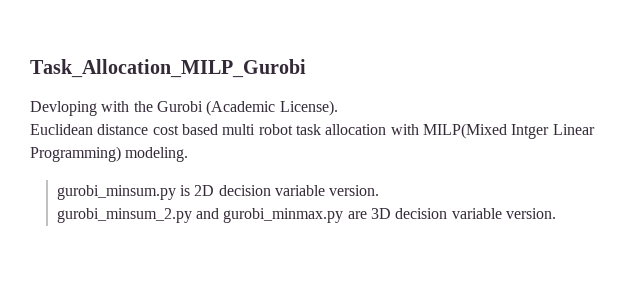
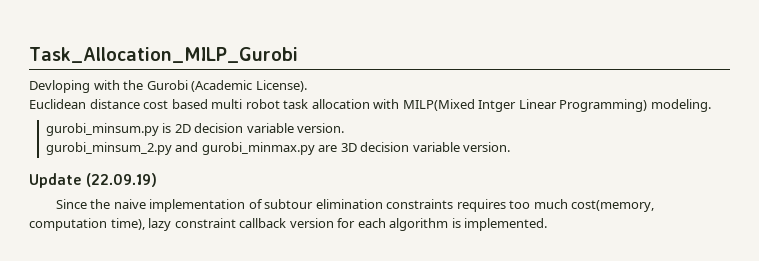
+ Update (22.09.19)
+ Since the naive implementation of subtour elimination constraints requires too much cost(memory, computation time), lazy constraint callback version for each algorithm is implemented.

